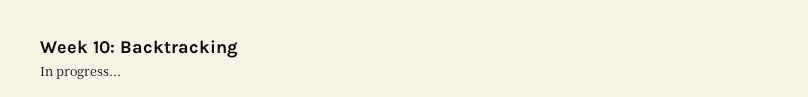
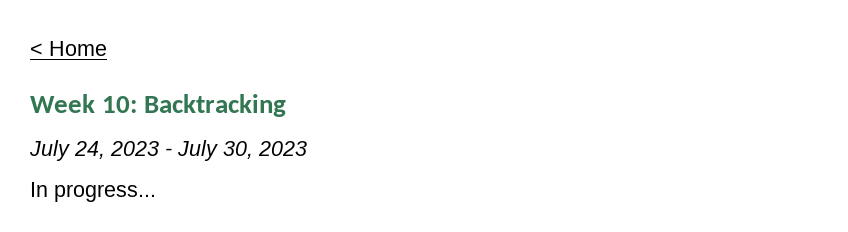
+ < Home
+ July 24, 2023 - July 30, 2023

